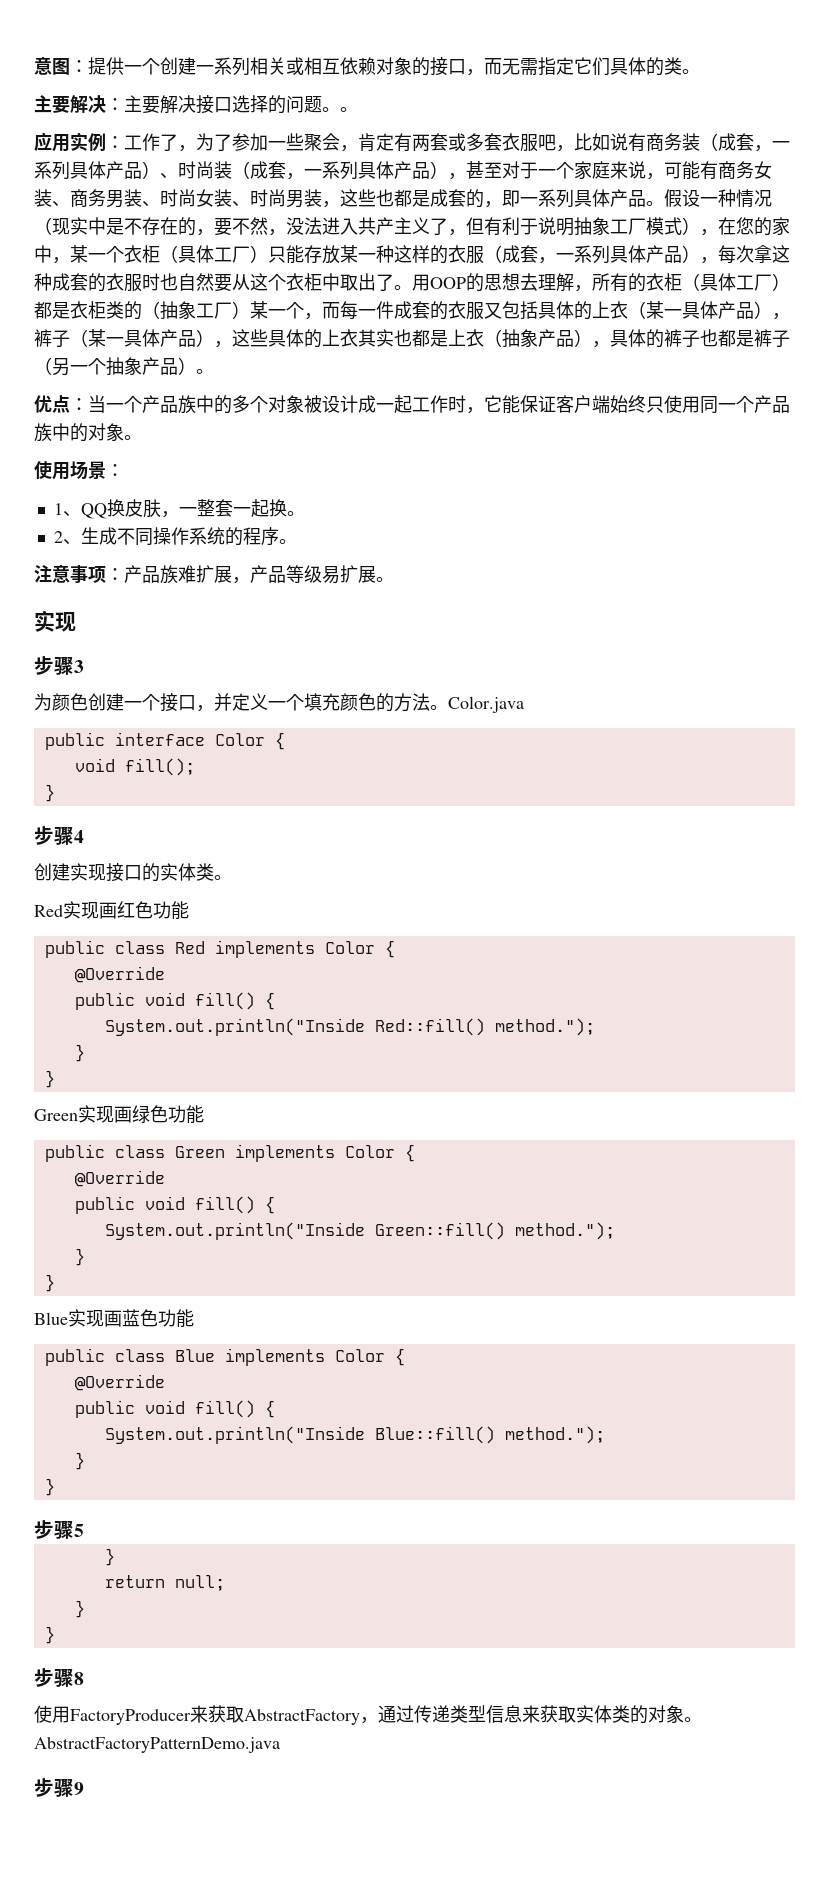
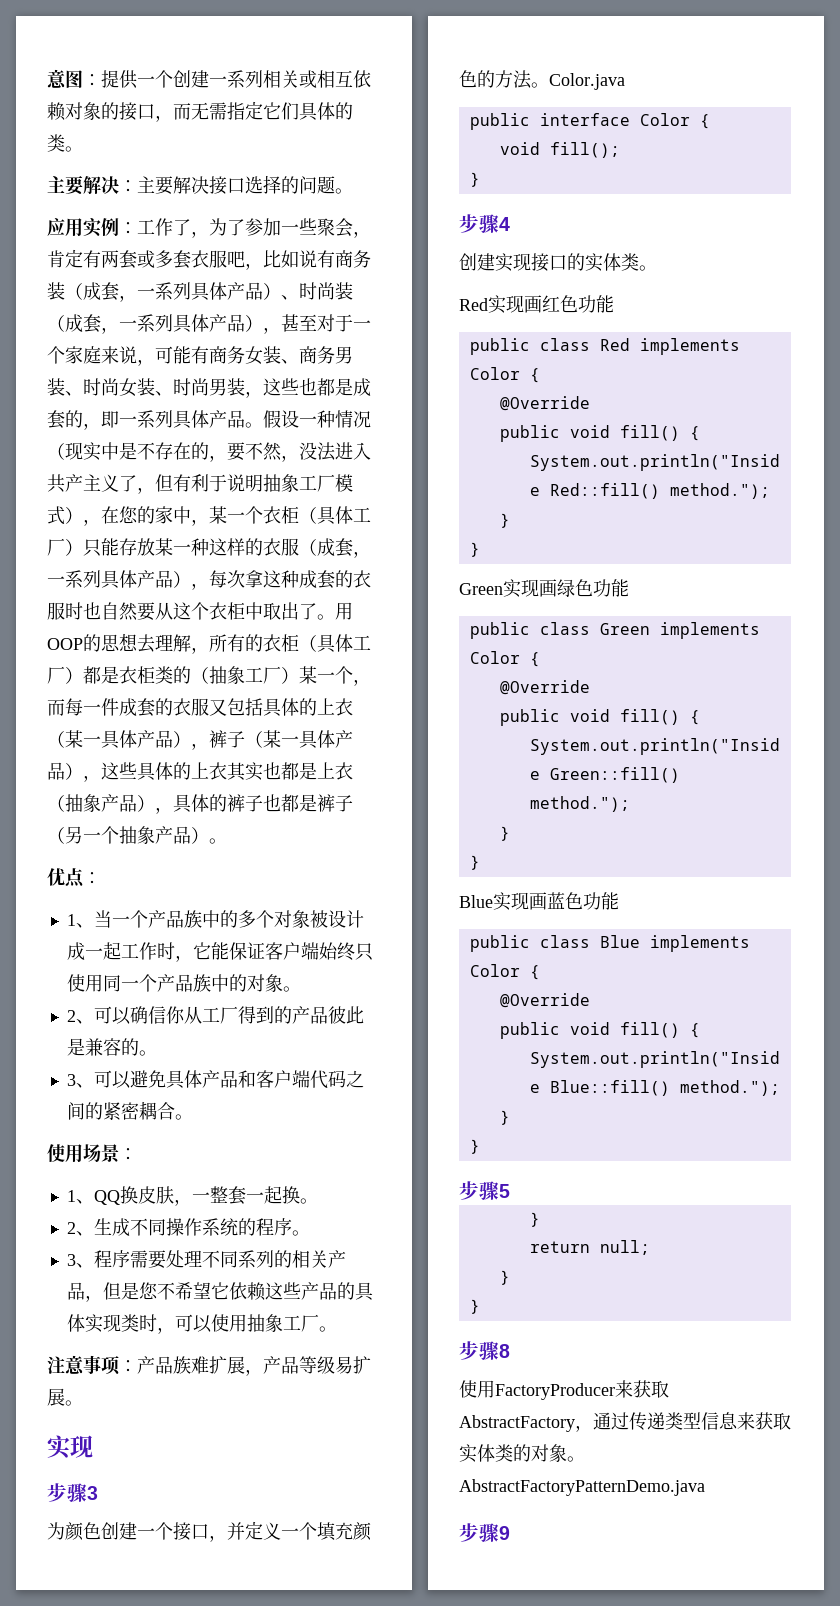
- 主要解决：主要解决接口选择的问题。。
+ 主要解决：主要解决接口选择的问题。
- 优点：当一个产品族中的多个对象被设计成一起工作时，它能保证客户端始终只使用同一个产品族中的对象。
+ 优点：
+ 1、当一个产品族中的多个对象被设计成一起工作时，它能保证客户端始终只使用同一个产品族中的对象。
+ 2、可以确信你从工厂得到的产品彼此是兼容的。
+ 3、可以避免具体产品和客户端代码之间的紧密耦合。
+ 3、程序需要处理不同系列的相关产品，但是您不希望它依赖这些产品的具体实现类时，可以使用抽象工厂。

